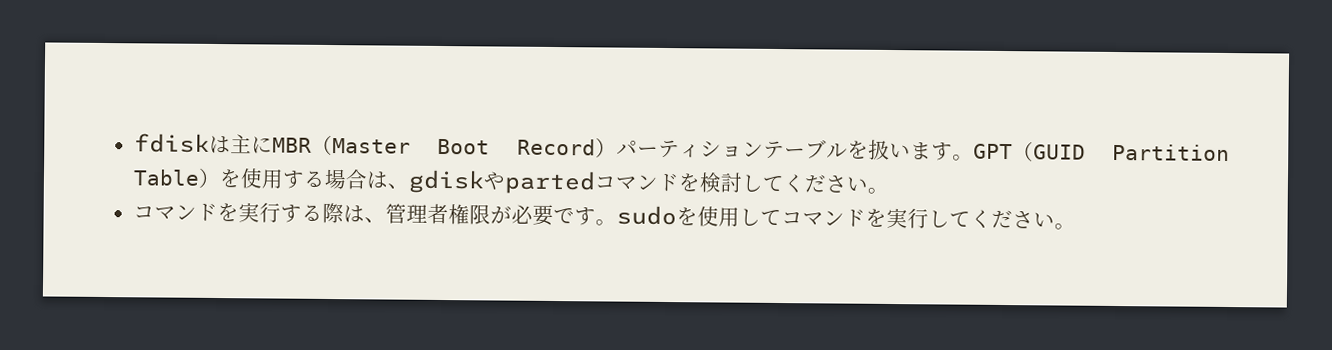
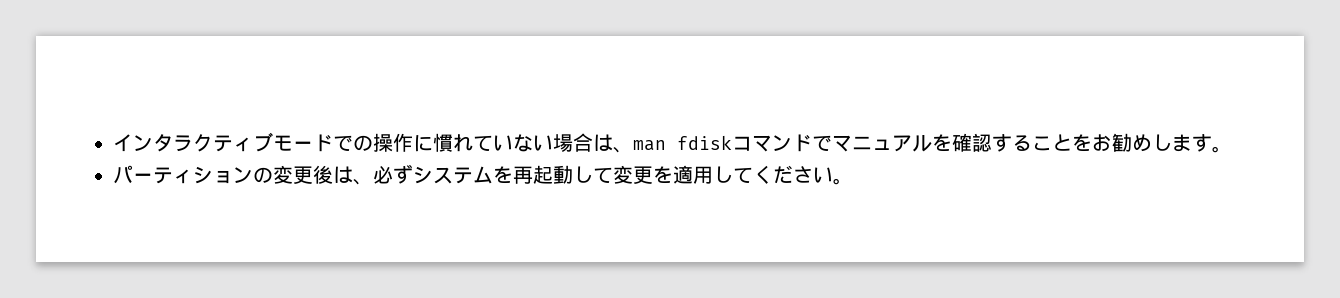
- fdiskは主にMBR（Master Boot Record）パーティションテーブルを扱います。GPT（GUID Partition Table）を使用する場合は、gdiskやpartedコマンドを検討してください。
- コマンドを実行する際は、管理者権限が必要です。sudoを使用してコマンドを実行してください。
+ インタラクティブモードでの操作に慣れていない場合は、man fdiskコマンドでマニュアルを確認することをお勧めします。
+ パーティションの変更後は、必ずシステムを再起動して変更を適用してください。

